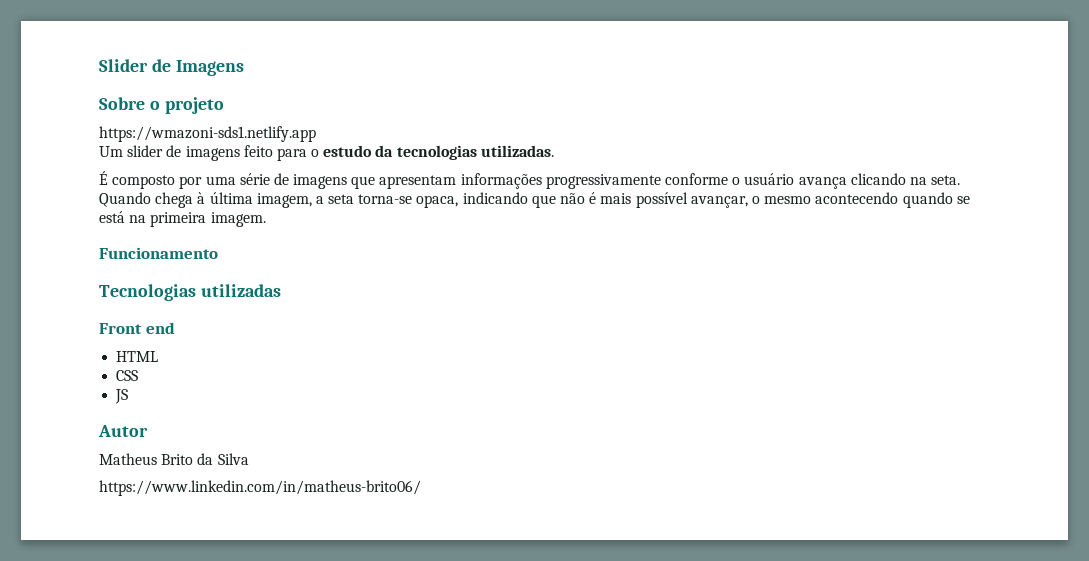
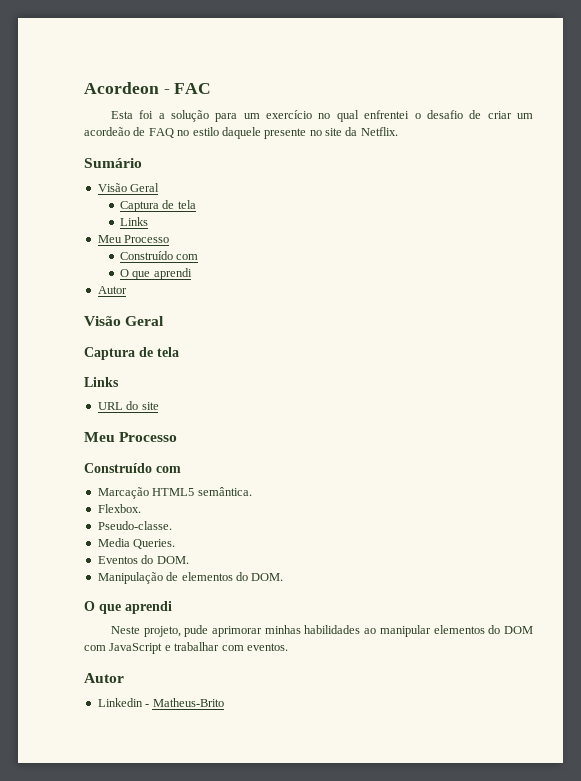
- Slider de Imagens
- Sobre o projeto
- https://wmazoni-sds1.netlify.app
- Um slider de imagens feito para o estudo da tecnologias utilizadas.
- É composto por uma série de imagens que apresentam informações progressivamente conforme o usuário avança clicando na seta. Quando chega à última imagem, a seta torna-se opaca, indicando que não é mais possível avançar, o mesmo acontecendo quando se está na primeira imagem.
- Funcionamento
- Tecnologias utilizadas
- Front end
- HTML
- CSS
- JS
+ Acordeon - FAC
+ Esta foi a solução para um exercício no qual enfrentei o desafio de criar um acordeão de FAQ no estilo daquele presente no site da Netflix.
+ Sumário
+ Visão Geral
+ Captura de tela
+ Links
+ Meu Processo
+ Construído com
+ O que aprendi
  Autor
- Matheus Brito da Silva
- https://www.linkedin.com/in/matheus-brito06/
+ Visão Geral
+ Captura de tela
+ Links
+ URL do site
+ Meu Processo
+ Construído com
+ Marcação HTML5 semântica.
+ Flexbox.
+ Pseudo-classe.
+ Media Queries.
+ Eventos do DOM.
+ Manipulação de elementos do DOM.
+ O que aprendi
+ Neste projeto, pude aprimorar minhas habilidades ao manipular elementos do DOM com JavaScript e trabalhar com eventos.
+ Autor
+ Linkedin - Matheus-Brito

